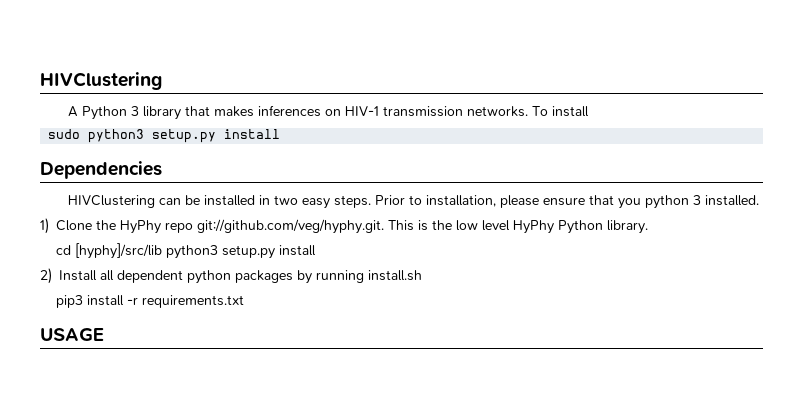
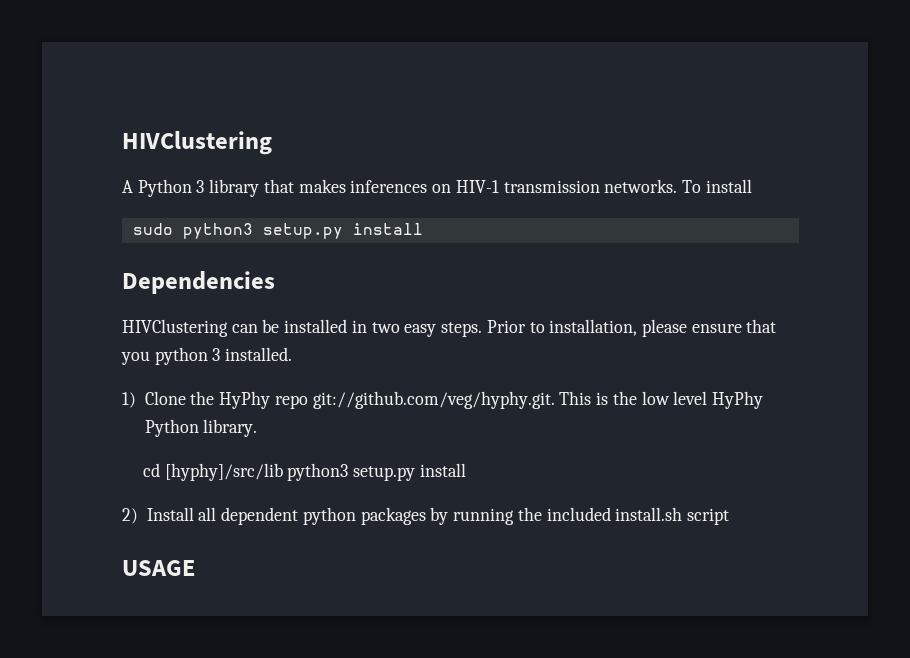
- 2) Install all dependent python packages by running install.sh
- pip3 install -r requirements.txt
+ 2) Install all dependent python packages by running the included install.sh script

